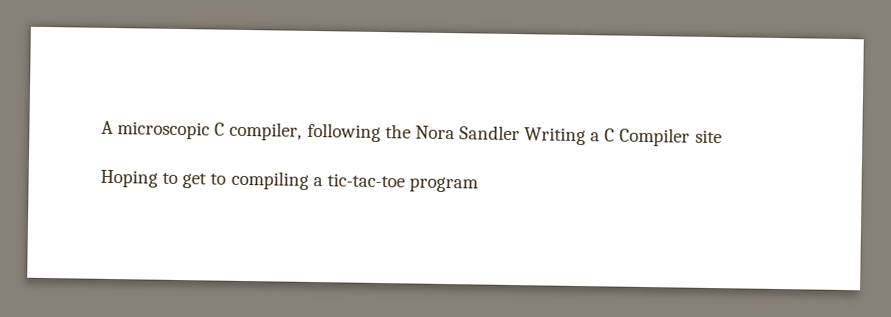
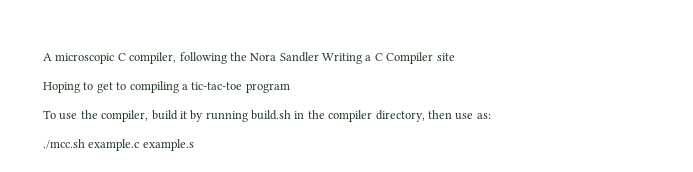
+ To use the compiler, build it by running build.sh in the compiler directory, then use as:
+ ./mcc.sh example.c example.s

